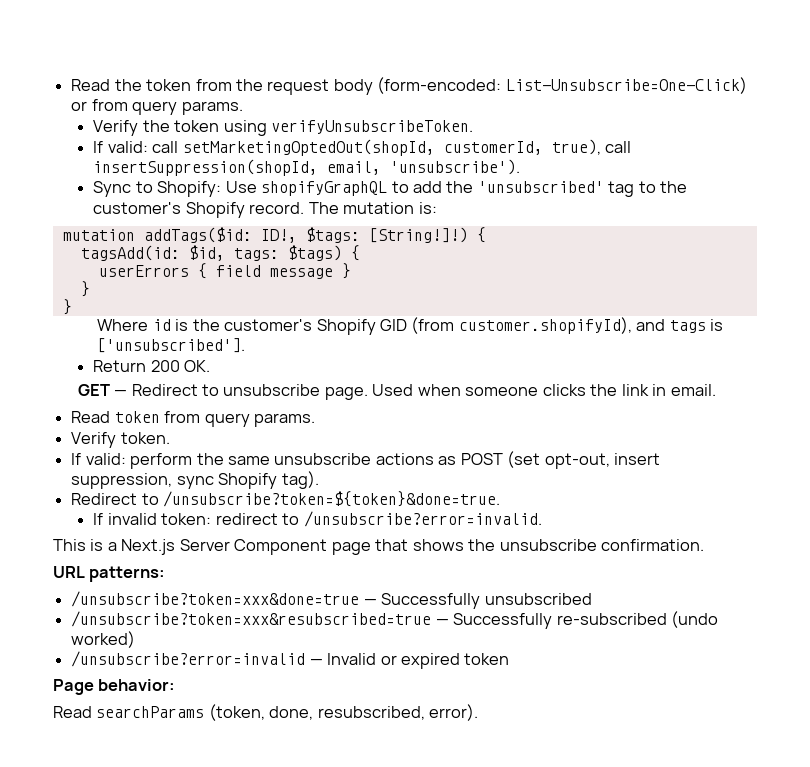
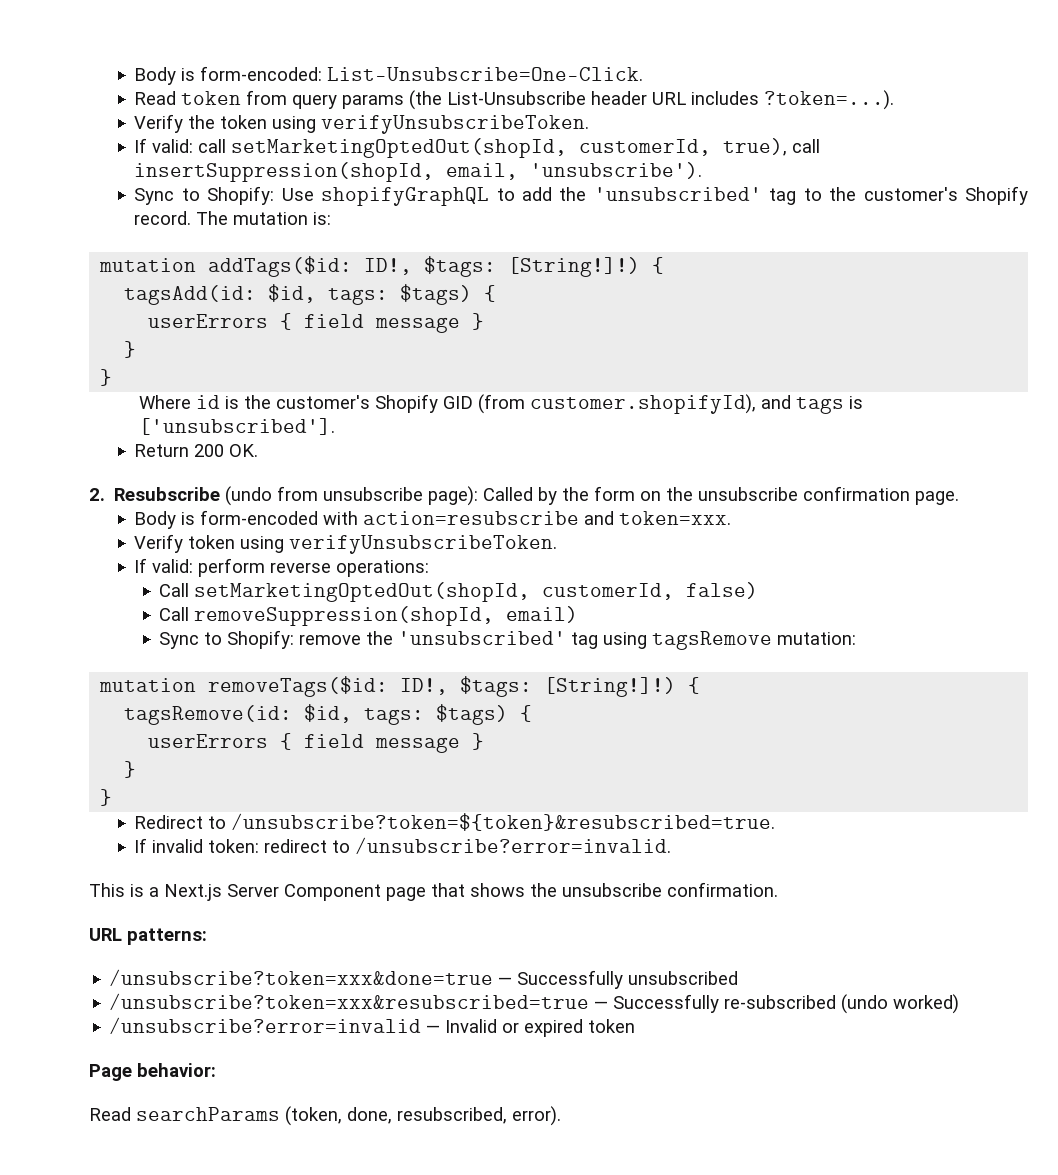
- Read the token from the request body (form-encoded: List-Unsubscribe=One-Click) or from query params.
+ Body is form-encoded: List-Unsubscribe=One-Click.
+ Read token from query params (the List-Unsubscribe header URL includes ?token=...).
- GET — Redirect to unsubscribe page. Used when someone clicks the link in email.
- Read token from query params.
- Verify token.
- If valid: perform the same unsubscribe actions as POST (set opt-out, insert suppression, sync Shopify tag).
- Redirect to /unsubscribe?token=${token}&done=true.
+ 2. Resubscribe (undo from unsubscribe page): Called by the form on the unsubscribe confirmation page.
+ Body is form-encoded with action=resubscribe and token=xxx.
+ Verify token using verifyUnsubscribeToken.
+ If valid: perform reverse operations:
+ Call setMarketingOptedOut(shopId, customerId, false)
+ Call removeSuppression(shopId, email)
+ Sync to Shopify: remove the 'unsubscribed' tag using tagsRemove mutation:
+ mutation removeTags($id: ID!, $tags: [String!]!) {
+ tagsRemove(id: $id, tags: $tags) {
+ userErrors { field message }
+ }
+ }
+ Redirect to /unsubscribe?token=${token}&resubscribed=true.

